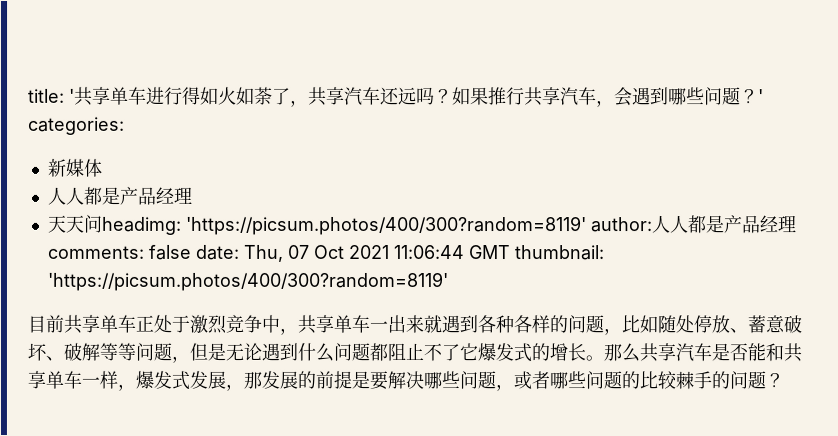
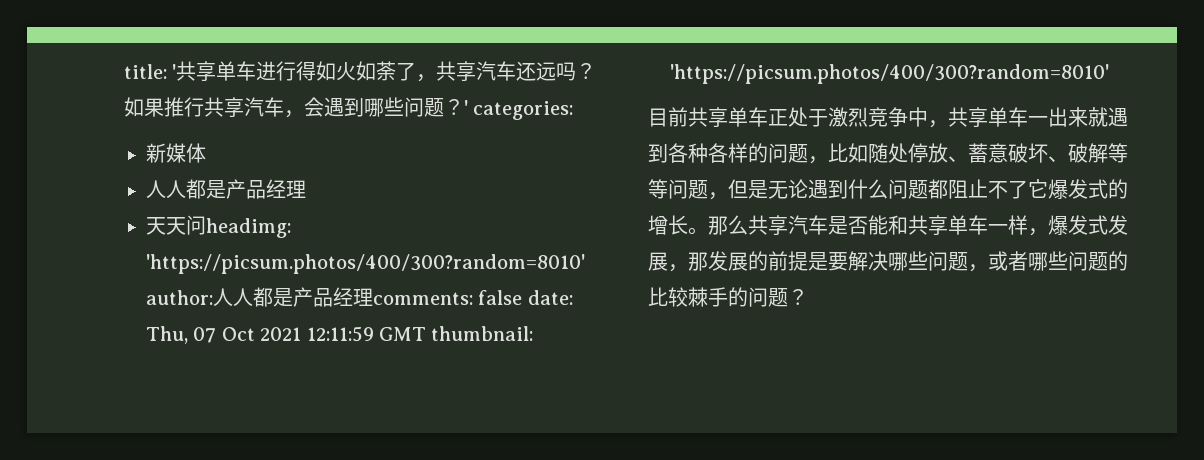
- 天天问headimg: 'https://picsum.photos/400/300?random=8119' author:人人都是产品经理comments: false date: Thu, 07 Oct 2021 11:06:44 GMT thumbnail: 'https://picsum.photos/400/300?random=8119'
+ 天天问headimg: 'https://picsum.photos/400/300?random=8010' author:人人都是产品经理comments: false date: Thu, 07 Oct 2021 12:11:59 GMT thumbnail: 'https://picsum.photos/400/300?random=8010'

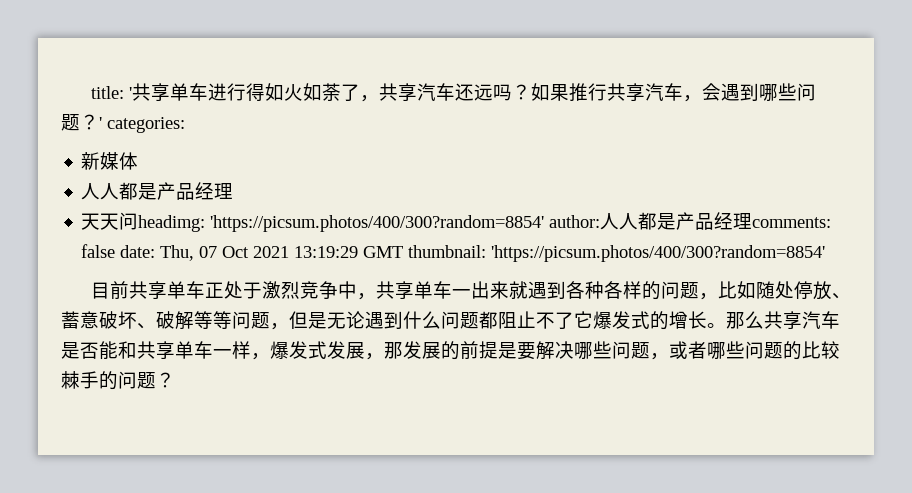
- 天天问headimg: 'https://picsum.photos/400/300?random=8010' author:人人都是产品经理comments: false date: Thu, 07 Oct 2021 12:11:59 GMT thumbnail: 'https://picsum.photos/400/300?random=8010'
+ 天天问headimg: 'https://picsum.photos/400/300?random=8854' author:人人都是产品经理comments: false date: Thu, 07 Oct 2021 13:19:29 GMT thumbnail: 'https://picsum.photos/400/300?random=8854'

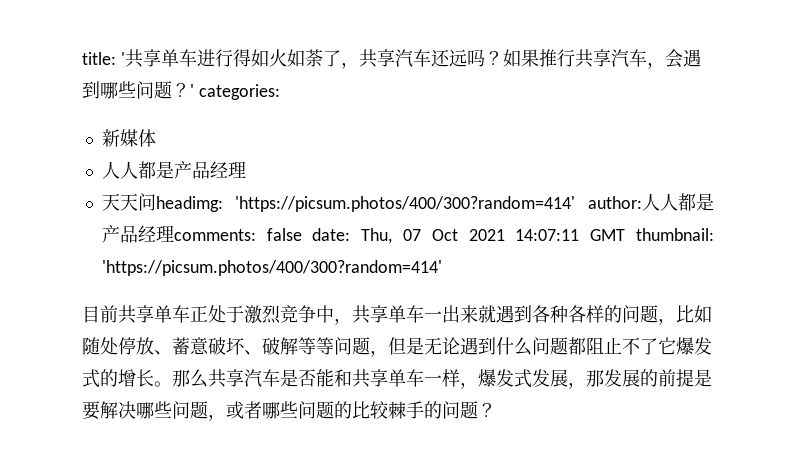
- 天天问headimg: 'https://picsum.photos/400/300?random=8854' author:人人都是产品经理comments: false date: Thu, 07 Oct 2021 13:19:29 GMT thumbnail: 'https://picsum.photos/400/300?random=8854'
+ 天天问headimg: 'https://picsum.photos/400/300?random=414' author:人人都是产品经理comments: false date: Thu, 07 Oct 2021 14:07:11 GMT thumbnail: 'https://picsum.photos/400/300?random=414'

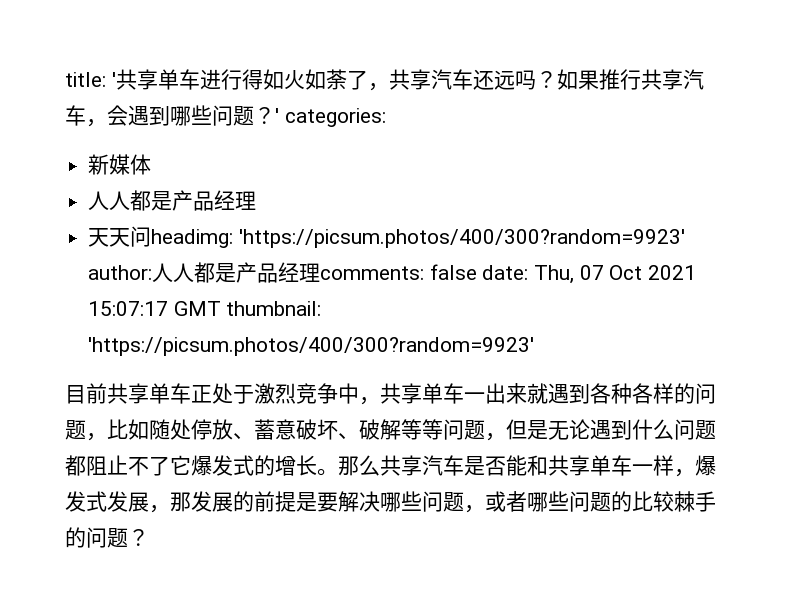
- 天天问headimg: 'https://picsum.photos/400/300?random=414' author:人人都是产品经理comments: false date: Thu, 07 Oct 2021 14:07:11 GMT thumbnail: 'https://picsum.photos/400/300?random=414'
+ 天天问headimg: 'https://picsum.photos/400/300?random=9923' author:人人都是产品经理comments: false date: Thu, 07 Oct 2021 15:07:17 GMT thumbnail: 'https://picsum.photos/400/300?random=9923'

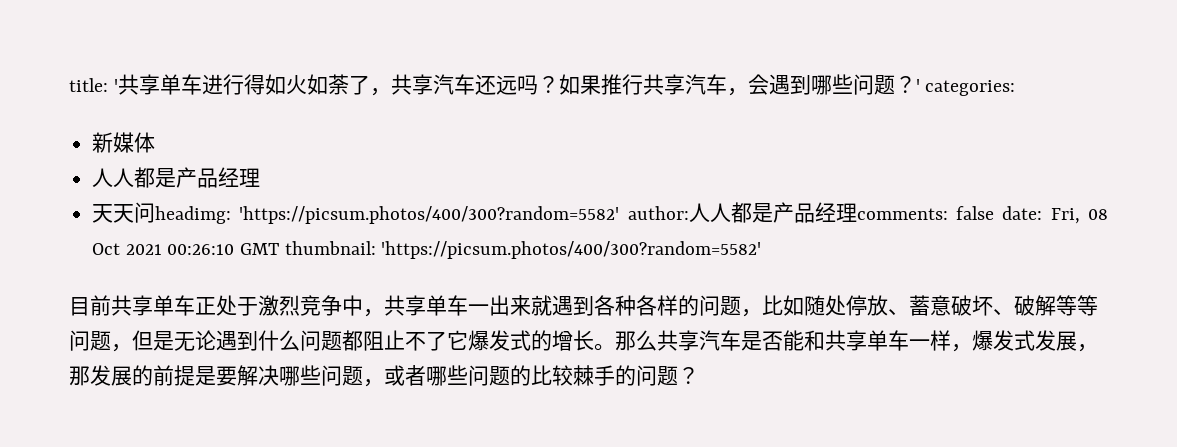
- 天天问headimg: 'https://picsum.photos/400/300?random=9923' author:人人都是产品经理comments: false date: Thu, 07 Oct 2021 15:07:17 GMT thumbnail: 'https://picsum.photos/400/300?random=9923'
+ 天天问headimg: 'https://picsum.photos/400/300?random=5582' author:人人都是产品经理comments: false date: Fri, 08 Oct 2021 00:26:10 GMT thumbnail: 'https://picsum.photos/400/300?random=5582'

